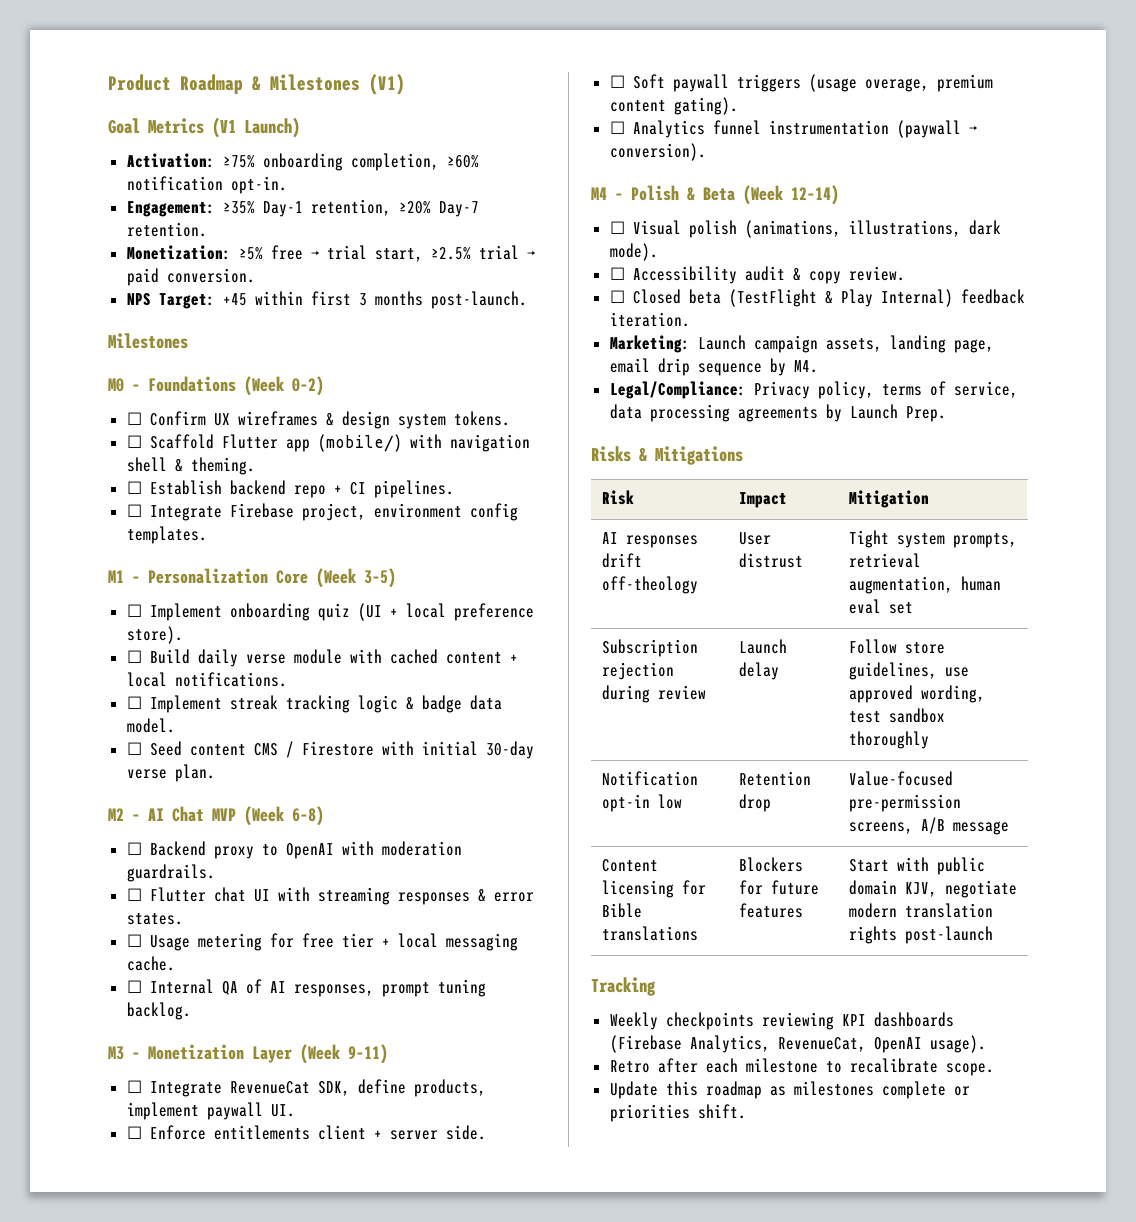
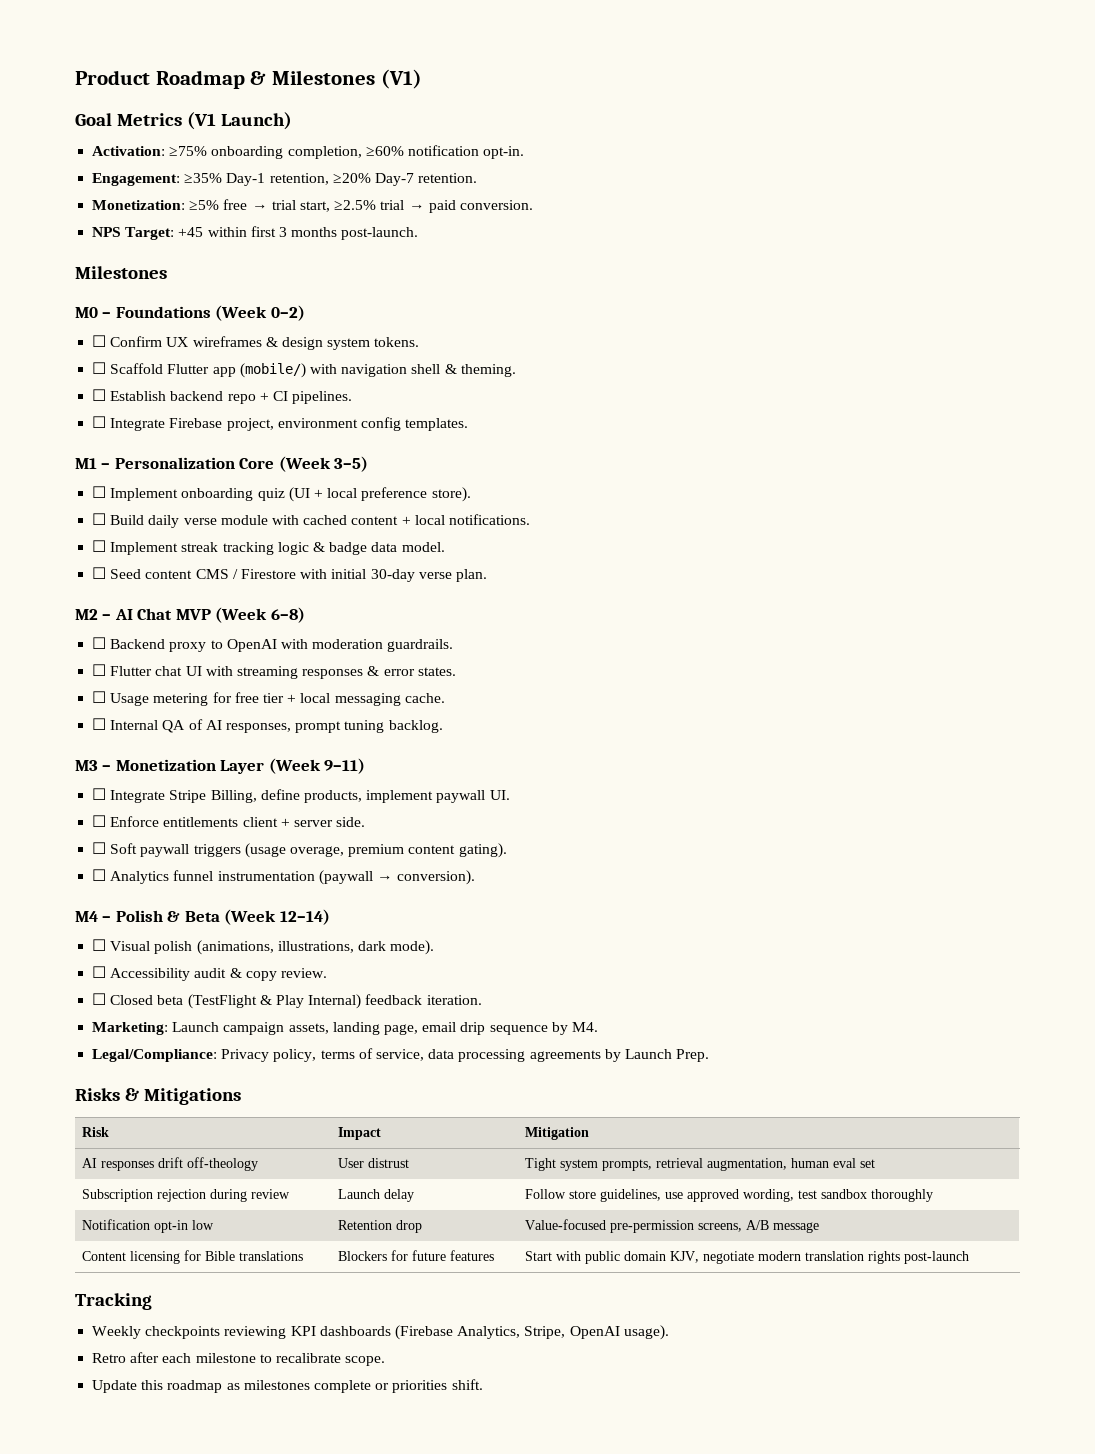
- ☐ Integrate RevenueCat SDK, define products, implement paywall UI.
+ ☐ Integrate Stripe Billing, define products, implement paywall UI.
- Weekly checkpoints reviewing KPI dashboards (Firebase Analytics, RevenueCat, OpenAI usage).
+ Weekly checkpoints reviewing KPI dashboards (Firebase Analytics, Stripe, OpenAI usage).

